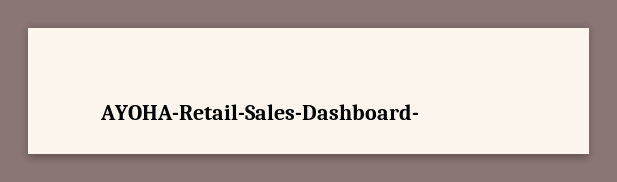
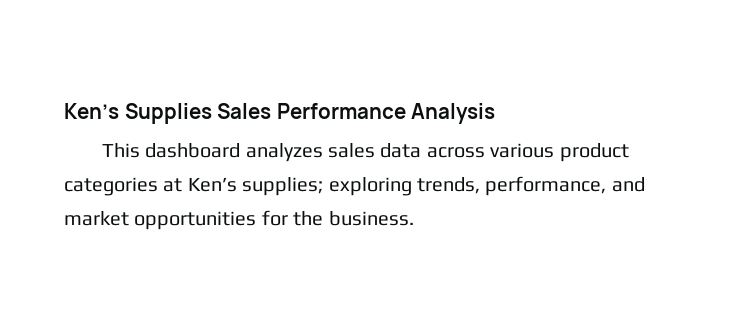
- AYOHA-Retail-Sales-Dashboard-
+ Ken’s Supplies Sales Performance Analysis
+ This dashboard analyzes sales data across various product categories at Ken’s supplies; exploring trends, performance, and market opportunities for the business.

